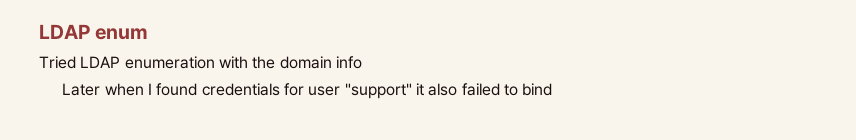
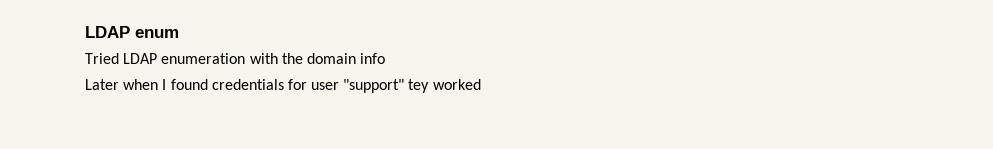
- Later when I found credentials for user "support" it also failed to bind
+ Later when I found credentials for user "support" tey worked

